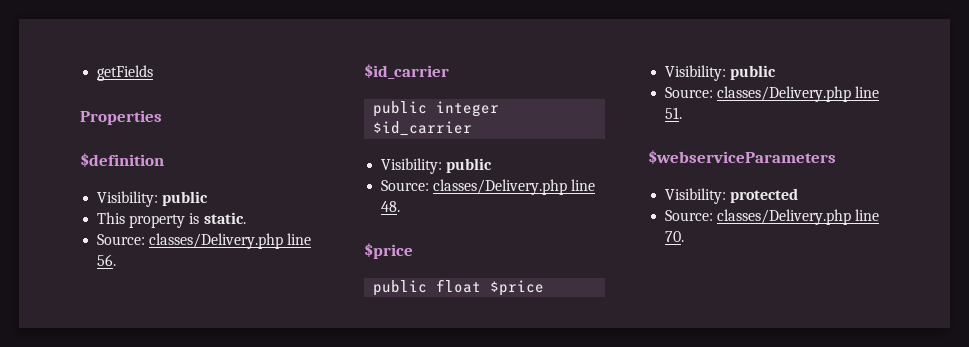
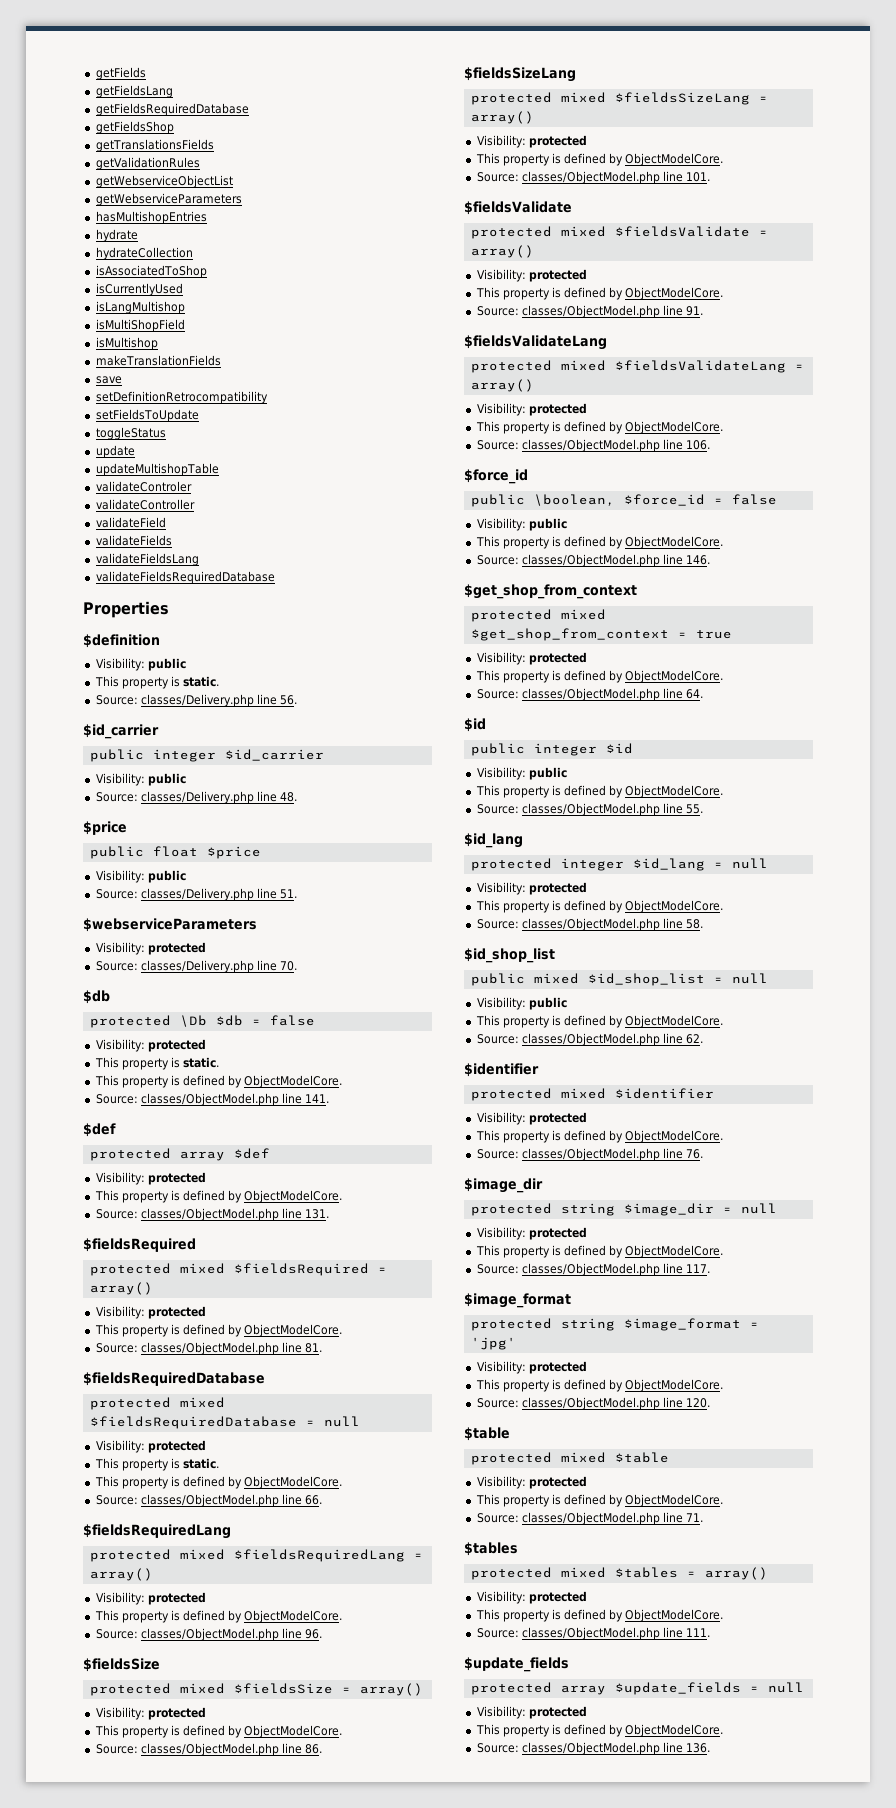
+ getFieldsLang
+ getFieldsRequiredDatabase
+ getFieldsShop
+ getTranslationsFields
+ getValidationRules
+ getWebserviceObjectList
+ getWebserviceParameters
+ hasMultishopEntries
+ hydrate
+ hydrateCollection
+ isAssociatedToShop
+ isCurrentlyUsed
+ isLangMultishop
+ isMultiShopField
+ isMultishop
+ makeTranslationFields
+ save
+ setDefinitionRetrocompatibility
+ setFieldsToUpdate
+ toggleStatus
+ update
+ updateMultishopTable
+ validateControler
+ validateController
+ validateField
+ validateFields
+ validateFieldsLang
+ validateFieldsRequiredDatabase
  Source: classes/Delivery.php line 70.
+ $db
+ protected \Db $db = false
+ Visibility: protected
+ This property is static.
+ This property is defined by ObjectModelCore.
+ Source: classes/ObjectModel.php line 141.
+ $def
+ protected array $def
+ Visibility: protected
+ This property is defined by ObjectModelCore.
+ Source: classes/ObjectModel.php line 131.
+ $fieldsRequired
+ protected mixed $fieldsRequired = array()
+ Visibility: protected
+ This property is defined by ObjectModelCore.
+ Source: classes/ObjectModel.php line 81.
+ $fieldsRequiredDatabase
+ protected mixed $fieldsRequiredDatabase = null
+ Visibility: protected
+ This property is static.
+ This property is defined by ObjectModelCore.
+ Source: classes/ObjectModel.php line 66.
+ $fieldsRequiredLang
+ protected mixed $fieldsRequiredLang = array()
+ Visibility: protected
+ This property is defined by ObjectModelCore.
+ Source: classes/ObjectModel.php line 96.
+ $fieldsSize
+ protected mixed $fieldsSize = array()
+ Visibility: protected
+ This property is defined by ObjectModelCore.
+ Source: classes/ObjectModel.php line 86.
+ $fieldsSizeLang
+ protected mixed $fieldsSizeLang = array()
+ Visibility: protected
+ This property is defined by ObjectModelCore.
+ Source: classes/ObjectModel.php line 101.
+ $fieldsValidate
+ protected mixed $fieldsValidate = array()
+ Visibility: protected
+ This property is defined by ObjectModelCore.
+ Source: classes/ObjectModel.php line 91.
+ $fieldsValidateLang
+ protected mixed $fieldsValidateLang = array()
+ Visibility: protected
+ This property is defined by ObjectModelCore.
+ Source: classes/ObjectModel.php line 106.
+ $force_id
+ public \boolean, $force_id = false
+ Visibility: public
+ This property is defined by ObjectModelCore.
+ Source: classes/ObjectModel.php line 146.
+ $get_shop_from_context
+ protected mixed $get_shop_from_context = true
+ Visibility: protected
+ This property is defined by ObjectModelCore.
+ Source: classes/ObjectModel.php line 64.
+ $id
+ public integer $id
+ Visibility: public
+ This property is defined by ObjectModelCore.
+ Source: classes/ObjectModel.php line 55.
+ $id_lang
+ protected integer $id_lang = null
+ Visibility: protected
+ This property is defined by ObjectModelCore.
+ Source: classes/ObjectModel.php line 58.
+ $id_shop_list
+ public mixed $id_shop_list = null
+ Visibility: public
+ This property is defined by ObjectModelCore.
+ Source: classes/ObjectModel.php line 62.
+ $identifier
+ protected mixed $identifier
+ Visibility: protected
+ This property is defined by ObjectModelCore.
+ Source: classes/ObjectModel.php line 76.
+ $image_dir
+ protected string $image_dir = null
+ Visibility: protected
+ This property is defined by ObjectModelCore.
+ Source: classes/ObjectModel.php line 117.
+ $image_format
+ protected string $image_format = 'jpg'
+ Visibility: protected
+ This property is defined by ObjectModelCore.
+ Source: classes/ObjectModel.php line 120.
+ $table
+ protected mixed $table
+ Visibility: protected
+ This property is defined by ObjectModelCore.
+ Source: classes/ObjectModel.php line 71.
+ $tables
+ protected mixed $tables = array()
+ Visibility: protected
+ This property is defined by ObjectModelCore.
+ Source: classes/ObjectModel.php line 111.
+ $update_fields
+ protected array $update_fields = null
+ Visibility: protected
+ This property is defined by ObjectModelCore.
+ Source: classes/ObjectModel.php line 136.

